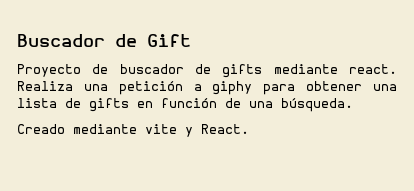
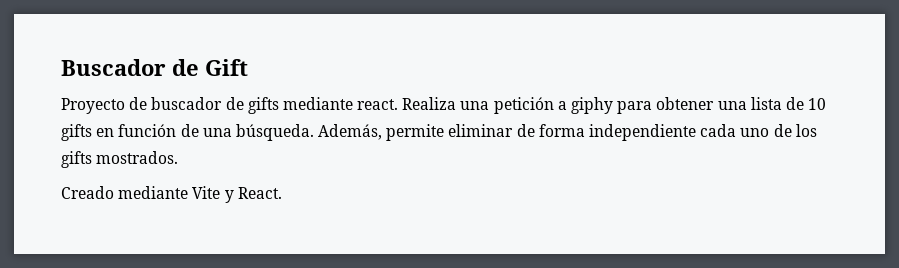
- Realiza una petición a giphy para obtener una lista de gifts en función de una búsqueda.
+ Realiza una petición a giphy para obtener una lista de 10 gifts en función de una búsqueda. Además, permite eliminar de forma independiente cada uno de los gifts mostrados.
- Creado mediante vite y React.
+ Creado mediante Vite y React.

